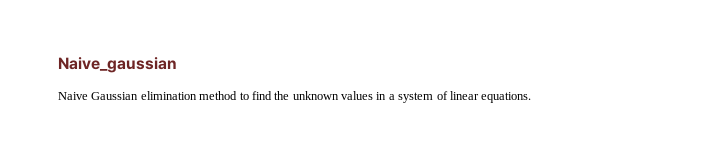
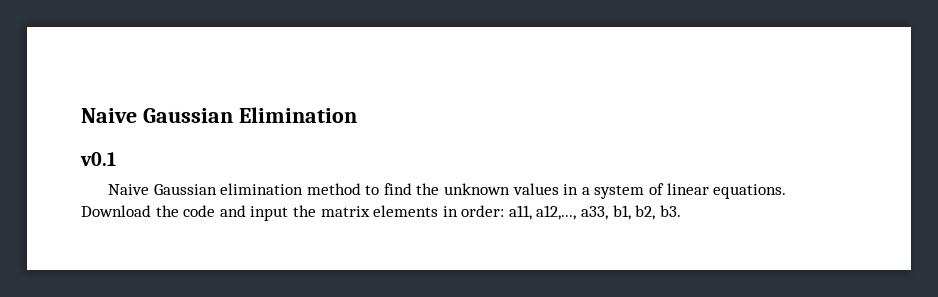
- Naive_gaussian
+ Naive Gaussian Elimination
+ v0.1
+ Download the code and input the matrix elements in order: a11, a12,..., a33, b1, b2, b3.

